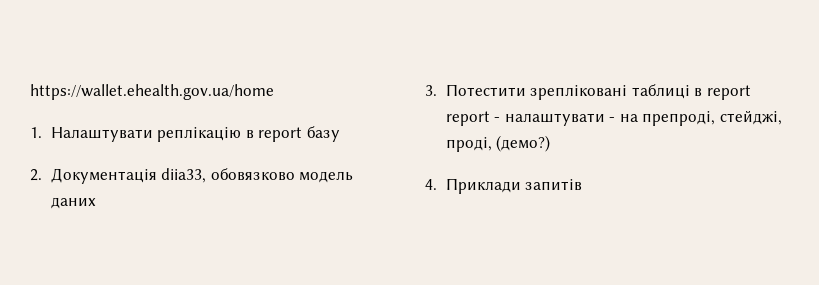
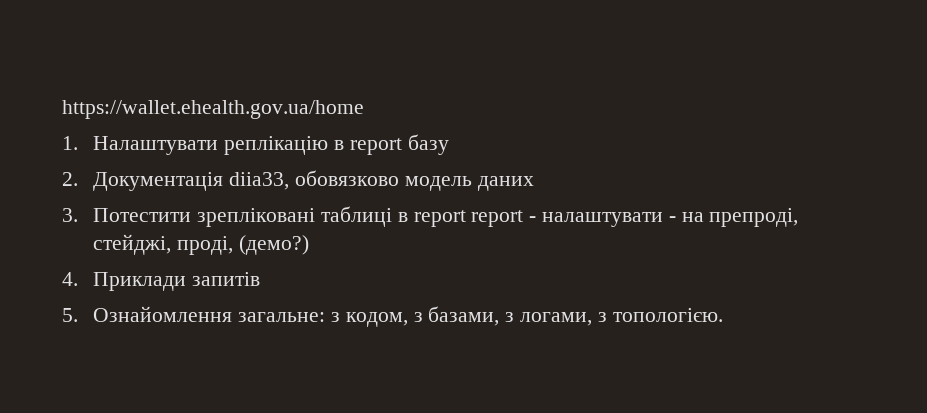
+ 5. Ознайомлення загальне: з кодом, з базами, з логами, з топологією.

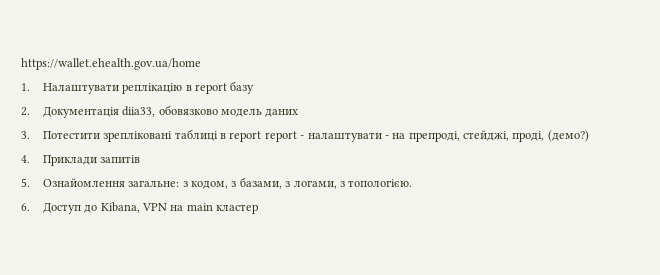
+ 6. Доступ до Kibana, VPN на main кластер

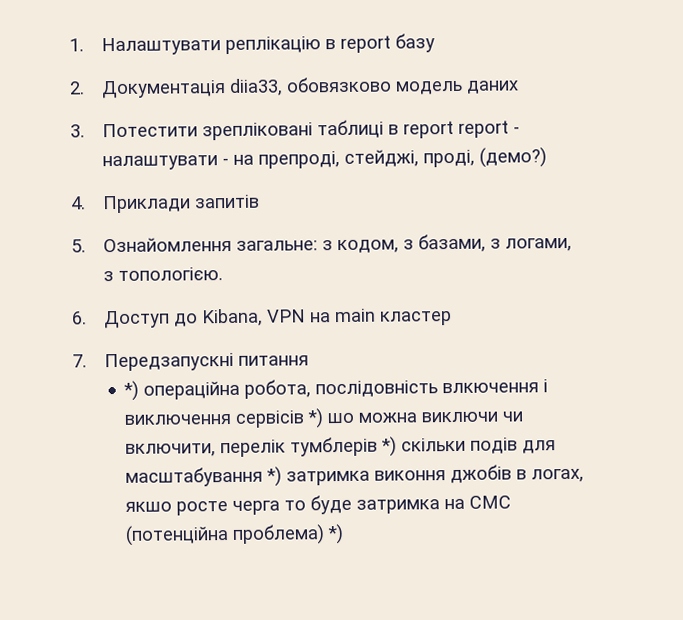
- https://wallet.ehealth.gov.ua/home
+ 7. Передзапускні питання
+ *) операційна робота, послідовність влкючення і виключення сервісів *) шо можна виключи чи включити, перелік тумблерів *) скільки подів для масштабування *) затримка виконня джобів в логах, якшо росте черга то буде затримка на СМС (потенційна проблема) *)

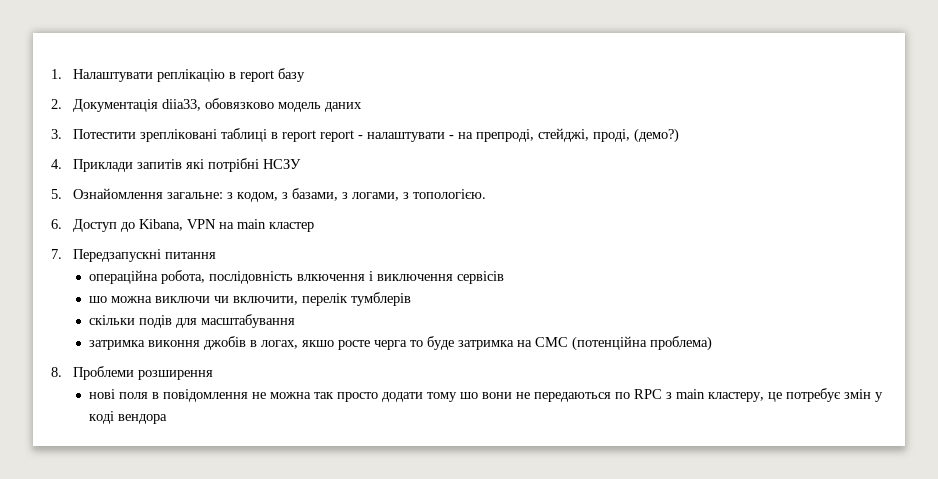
- 4. Приклади запитів
+ 4. Приклади запитів які потрібні НСЗУ
- *) операційна робота, послідовність влкючення і виключення сервісів *) шо можна виключи чи включити, перелік тумблерів *) скільки подів для масштабування *) затримка виконня джобів в логах, якшо росте черга то буде затримка на СМС (потенційна проблема) *)
+ операційна робота, послідовність влкючення і виключення сервісів
+ шо можна виключи чи включити, перелік тумблерів
+ скільки подів для масштабування
+ затримка виконня джобів в логах, якшо росте черга то буде затримка на СМС (потенційна проблема)
+ 8. Проблеми розширення
+ нові поля в повідомлення не можна так просто додати тому шо вони не передаються по RPC з main кластеру, це потребує змін у коді вендора

